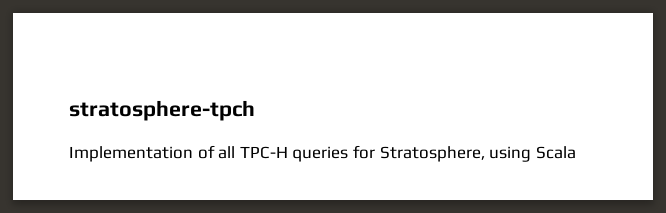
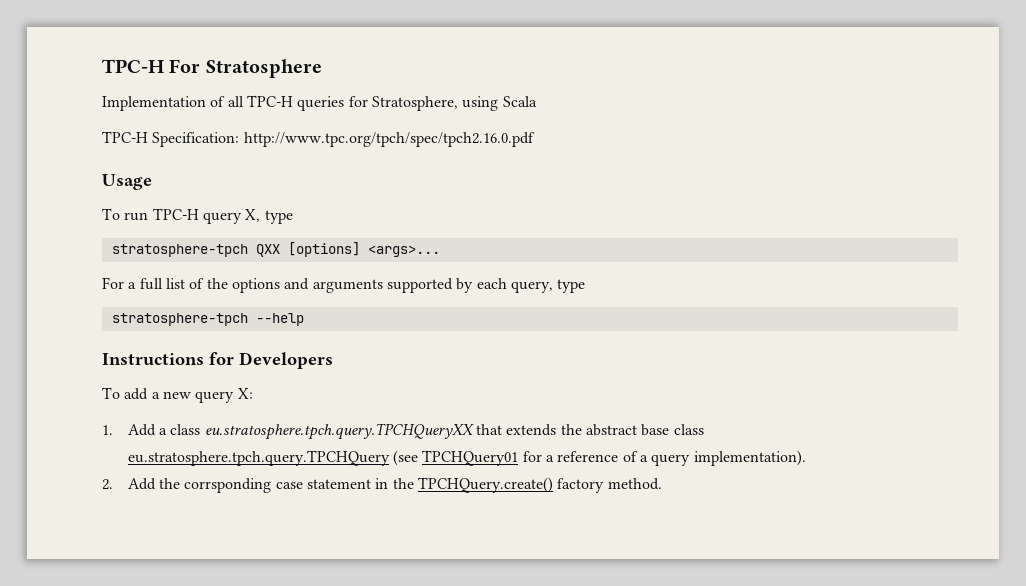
- stratosphere-tpch
+ TPC-H For Stratosphere
+ TPC-H Specification: http://www.tpc.org/tpch/spec/tpch2.16.0.pdf
+ Usage
+ To run TPC-H query X, type
+ stratosphere-tpch QXX [options] <args>...
+ For a full list of the options and arguments supported by each query, type
+ stratosphere-tpch --help
+ Instructions for Developers
+ To add a new query X:
+ 1. Add a class eu.stratosphere.tpch.query.TPCHQueryXX that extends the abstract base class eu.stratosphere.tpch.query.TPCHQuery (see TPCHQuery01 for a reference of a query implementation).
+ 2. Add the corrsponding case statement in the TPCHQuery.create() factory method.

